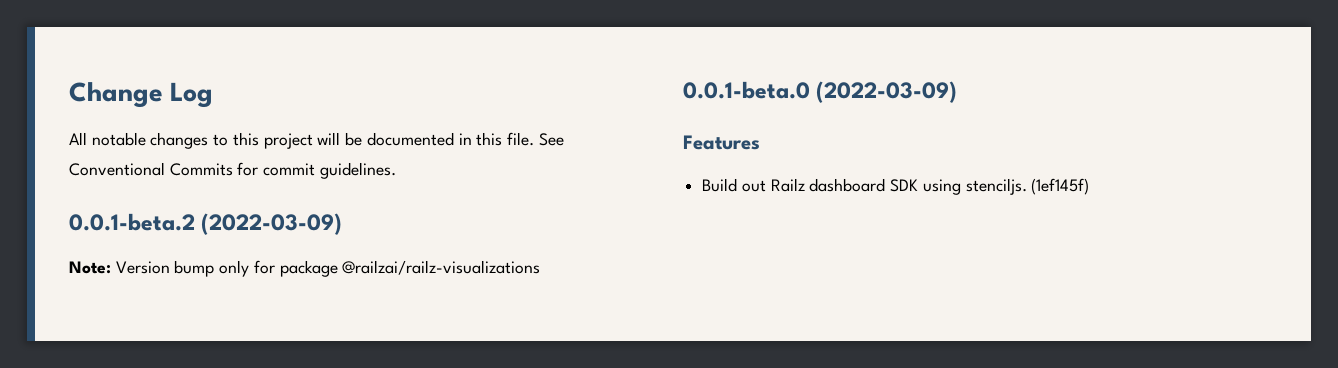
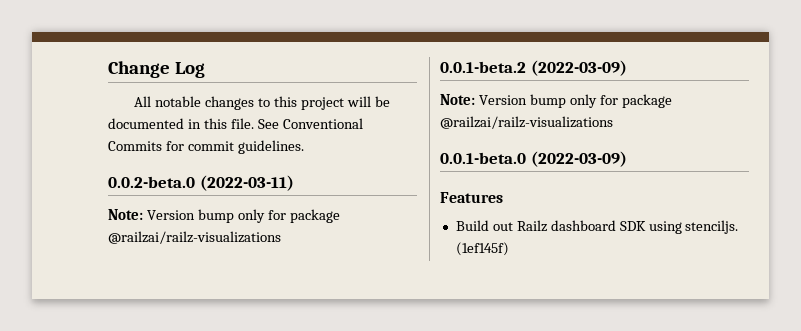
+ 0.0.2-beta.0 (2022-03-11)
+ Note: Version bump only for package @railzai/railz-visualizations

